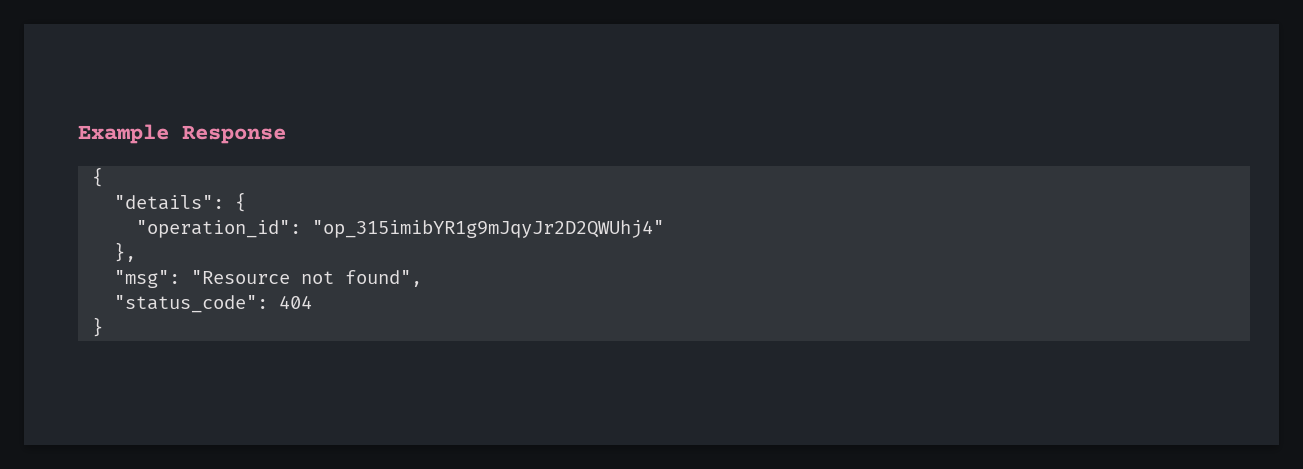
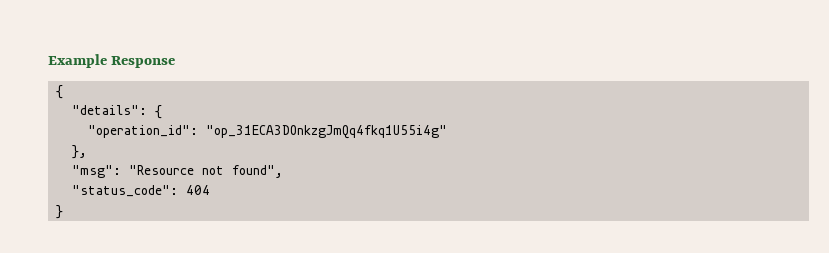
- "operation_id": "op_315imibYR1g9mJqyJr2D2QWUhj4"
+ "operation_id": "op_31ECA3DOnkzgJmQq4fkq1U55i4g"

